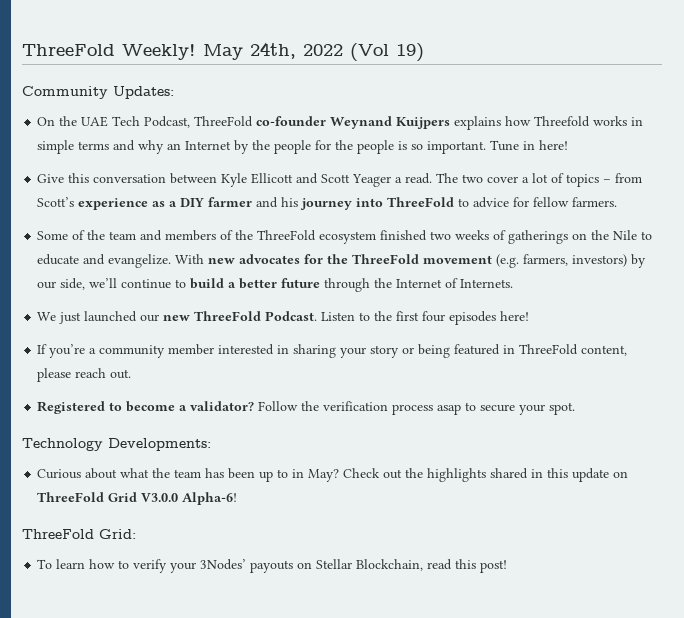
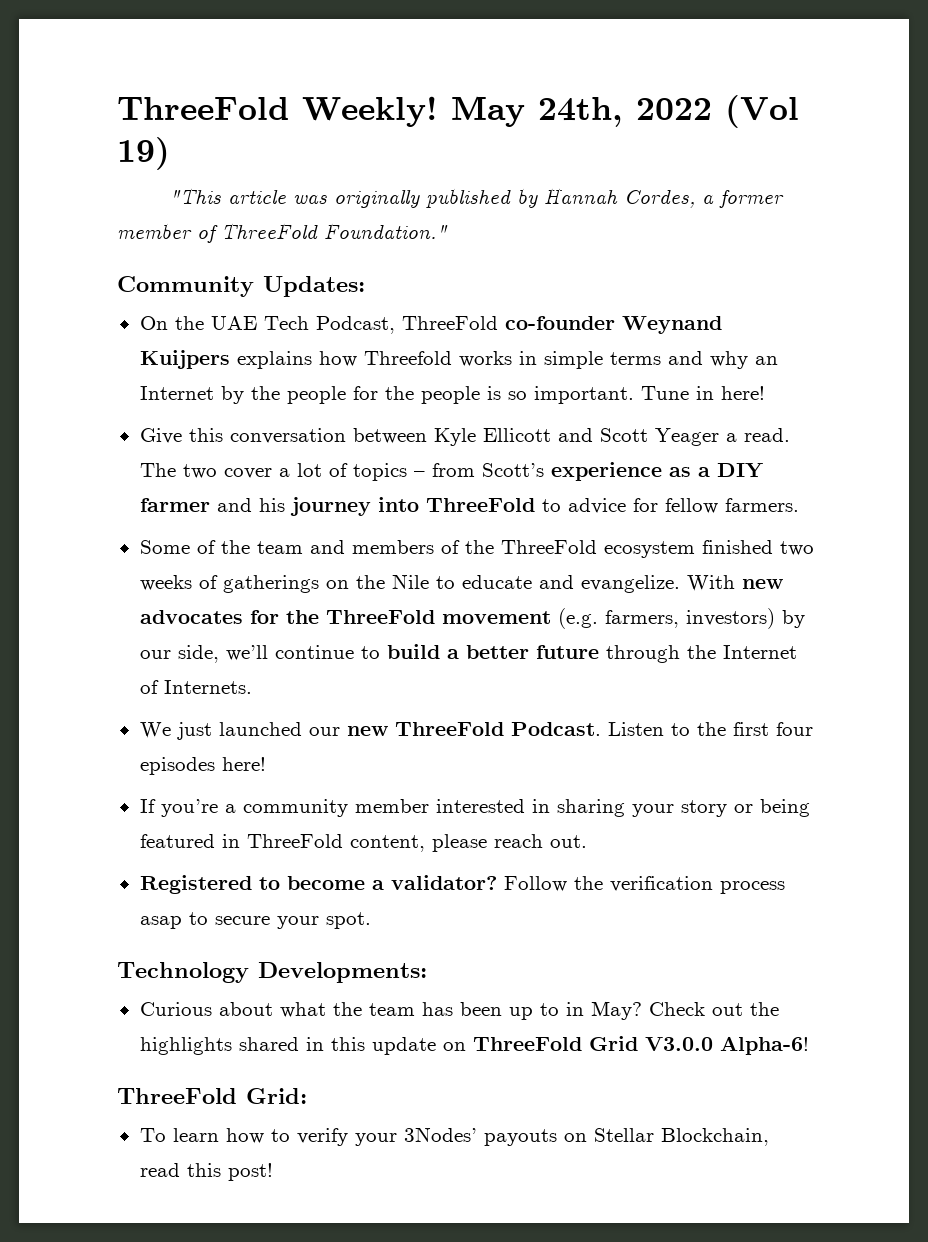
+ "This article was originally published by Hannah Cordes, a former member of ThreeFold Foundation."

